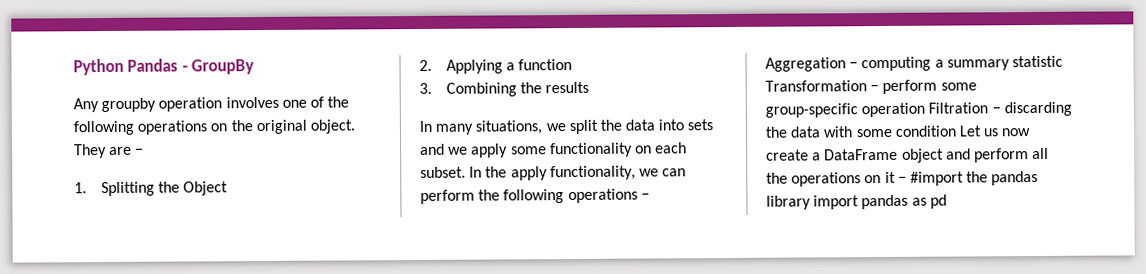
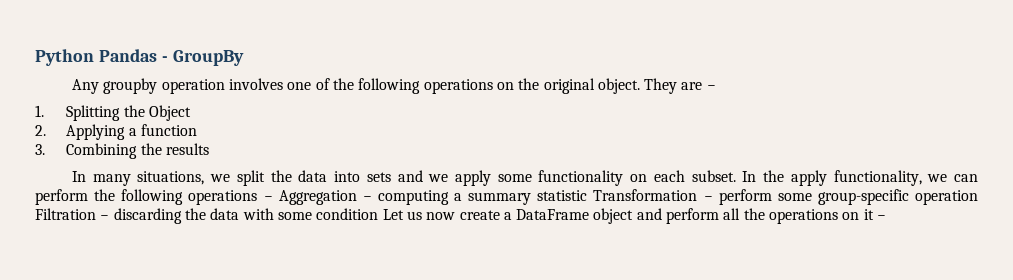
- In the apply functionality, we can perform the following operations − Aggregation − computing a summary statistic Transformation − perform some group-specific operation Filtration − discarding the data with some condition Let us now create a DataFrame object and perform all the operations on it − #import the pandas library import pandas as pd
+ In the apply functionality, we can perform the following operations − Aggregation − computing a summary statistic Transformation − perform some group-specific operation Filtration − discarding the data with some condition Let us now create a DataFrame object and perform all the operations on it −

